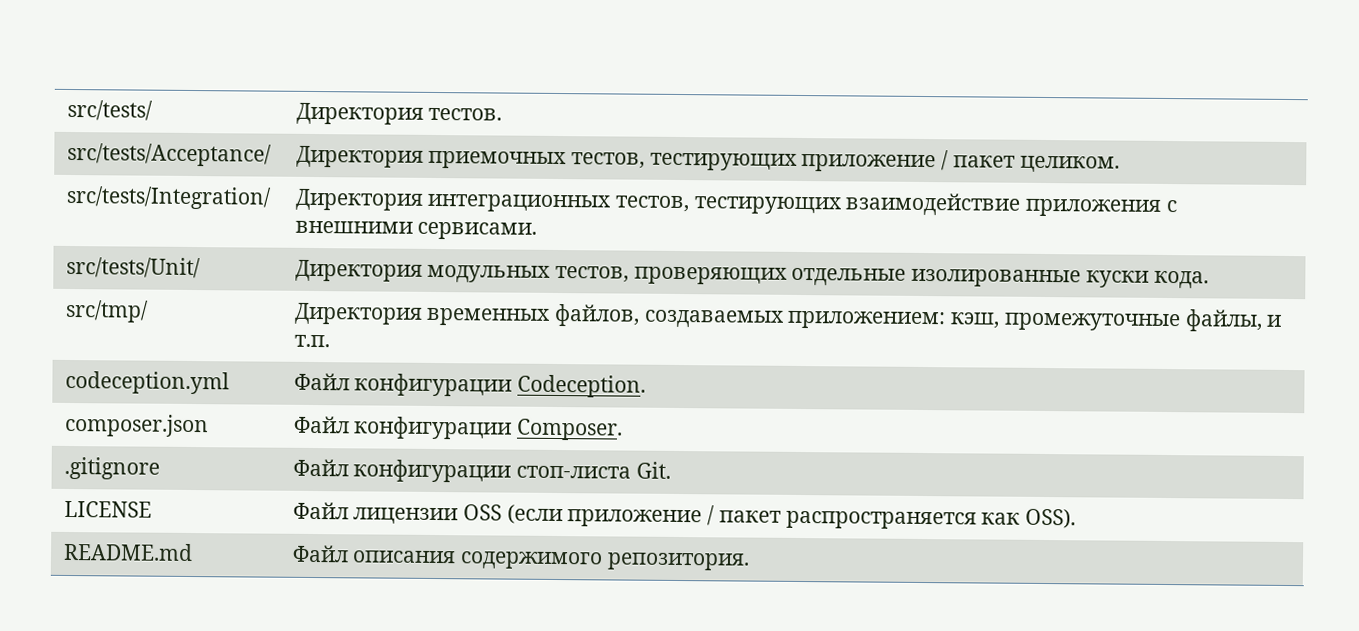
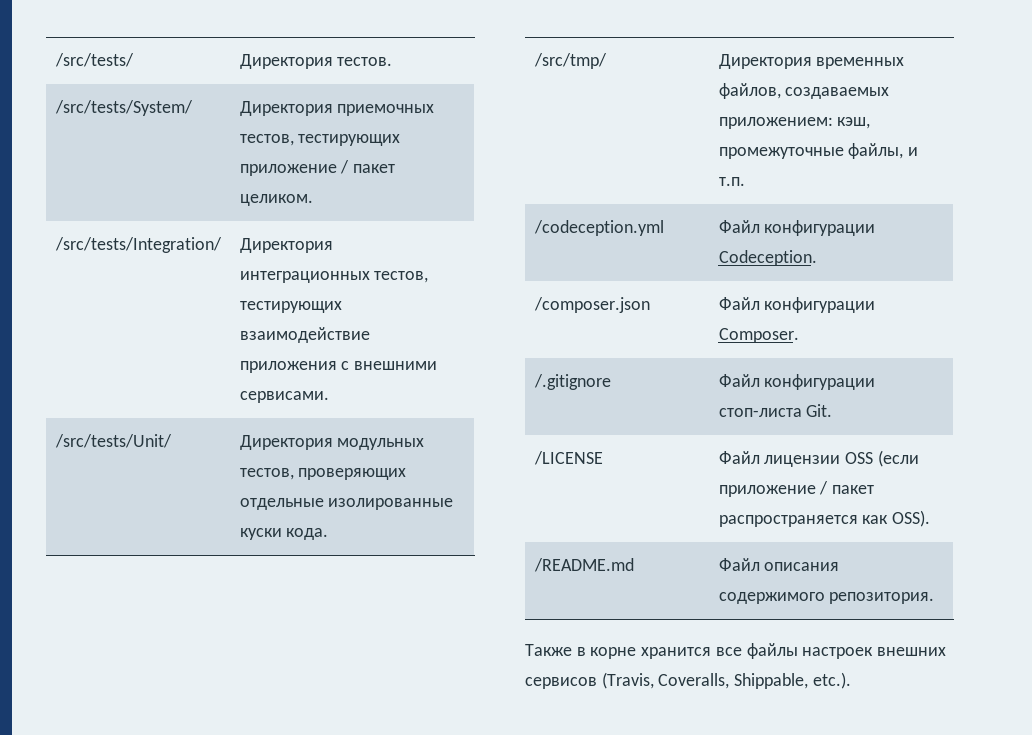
- src/tests/ | Директория тестов.
+ /src/tests/ | Директория тестов.
- src/tests/Acceptance/ | Директория приемочных тестов, тестирующих приложение / пакет целиком.
+ /src/tests/System/ | Директория приемочных тестов, тестирующих приложение / пакет целиком.
- src/tests/Integration/ | Директория интеграционных тестов, тестирующих взаимодействие приложения с внешними сервисами.
+ /src/tests/Integration/ | Директория интеграционных тестов, тестирующих взаимодействие приложения с внешними сервисами.
- src/tests/Unit/ | Директория модульных тестов, проверяющих отдельные изолированные куски кода.
+ /src/tests/Unit/ | Директория модульных тестов, проверяющих отдельные изолированные куски кода.
- src/tmp/ | Директория временных файлов, создаваемых приложением: кэш, промежуточные файлы, и т.п.
+ /src/tmp/ | Директория временных файлов, создаваемых приложением: кэш, промежуточные файлы, и т.п.
- codeception.yml | Файл конфигурации Codeception.
+ /codeception.yml | Файл конфигурации Codeception.
- composer.json | Файл конфигурации Composer.
+ /composer.json | Файл конфигурации Composer.
- .gitignore | Файл конфигурации стоп-листа Git.
+ /.gitignore | Файл конфигурации стоп-листа Git.
- LICENSE | Файл лицензии OSS (если приложение / пакет распространяется как OSS).
+ /LICENSE | Файл лицензии OSS (если приложение / пакет распространяется как OSS).
- README.md | Файл описания содержимого репозитория.
+ /README.md | Файл описания содержимого репозитория.
+ Также в корне хранится все файлы настроек внешних сервисов (Travis, Coveralls, Shippable, etc.).

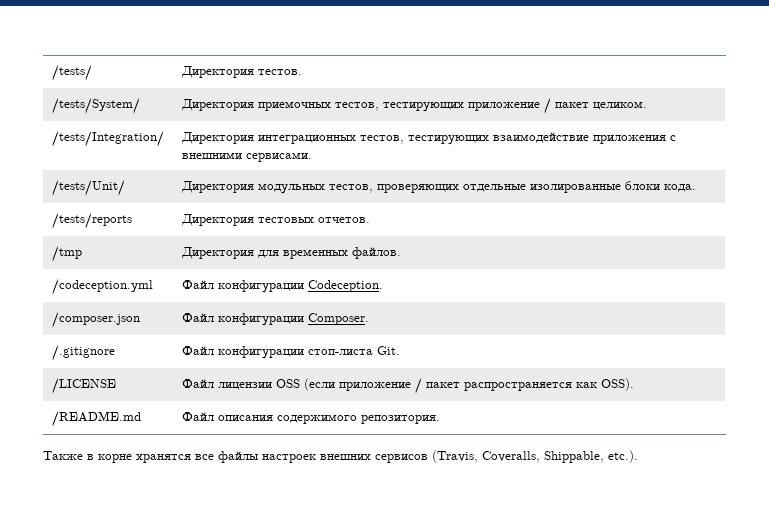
- /src/tests/ | Директория тестов.
+ /tests/ | Директория тестов.
- /src/tests/System/ | Директория приемочных тестов, тестирующих приложение / пакет целиком.
+ /tests/System/ | Директория приемочных тестов, тестирующих приложение / пакет целиком.
- /src/tests/Integration/ | Директория интеграционных тестов, тестирующих взаимодействие приложения с внешними сервисами.
+ /tests/Integration/ | Директория интеграционных тестов, тестирующих взаимодействие приложения с внешними сервисами.
- /src/tests/Unit/ | Директория модульных тестов, проверяющих отдельные изолированные куски кода.
+ /tests/Unit/ | Директория модульных тестов, проверяющих отдельные изолированные блоки кода.
- /src/tmp/ | Директория временных файлов, создаваемых приложением: кэш, промежуточные файлы, и т.п.
+ /tests/reports | Директория тестовых отчетов.
+ /tmp | Директория для временных файлов.
- Также в корне хранится все файлы настроек внешних сервисов (Travis, Coveralls, Shippable, etc.).
+ Также в корне хранятся все файлы настроек внешних сервисов (Travis, Coveralls, Shippable, etc.).

